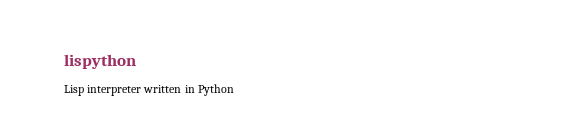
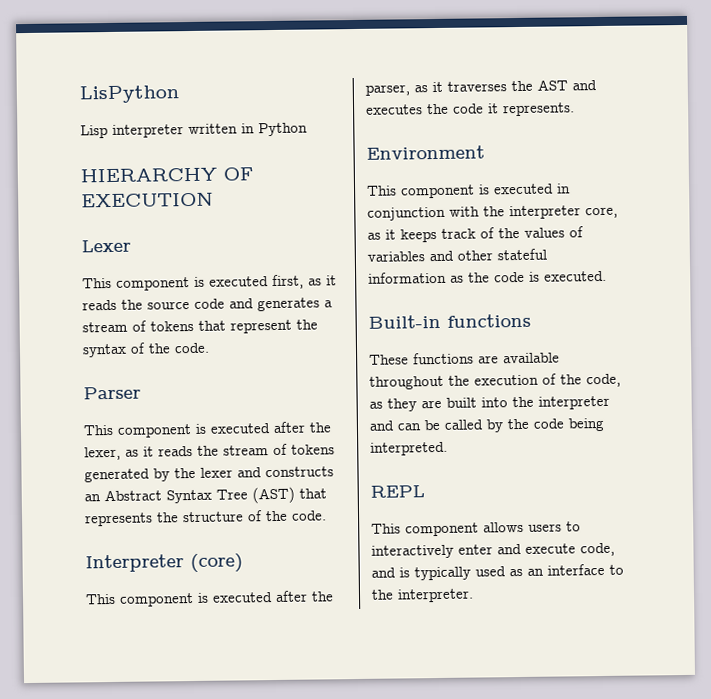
- lispython
+ LisPython
+ HIERARCHY OF EXECUTION
+ Lexer
+ This component is executed first, as it reads the source code and generates a stream of tokens that represent the syntax of the code.
+ Parser
+ This component is executed after the lexer, as it reads the stream of tokens generated by the lexer and constructs an Abstract Syntax Tree (AST) that represents the structure of the code.
+ Interpreter (core)
+ This component is executed after the parser, as it traverses the AST and executes the code it represents.
+ Environment
+ This component is executed in conjunction with the interpreter core, as it keeps track of the values of variables and other stateful information as the code is executed.
+ Built-in functions
+ These functions are available throughout the execution of the code, as they are built into the interpreter and can be called by the code being interpreted.
+ REPL
+ This component allows users to interactively enter and execute code, and is typically used as an interface to the interpreter.

